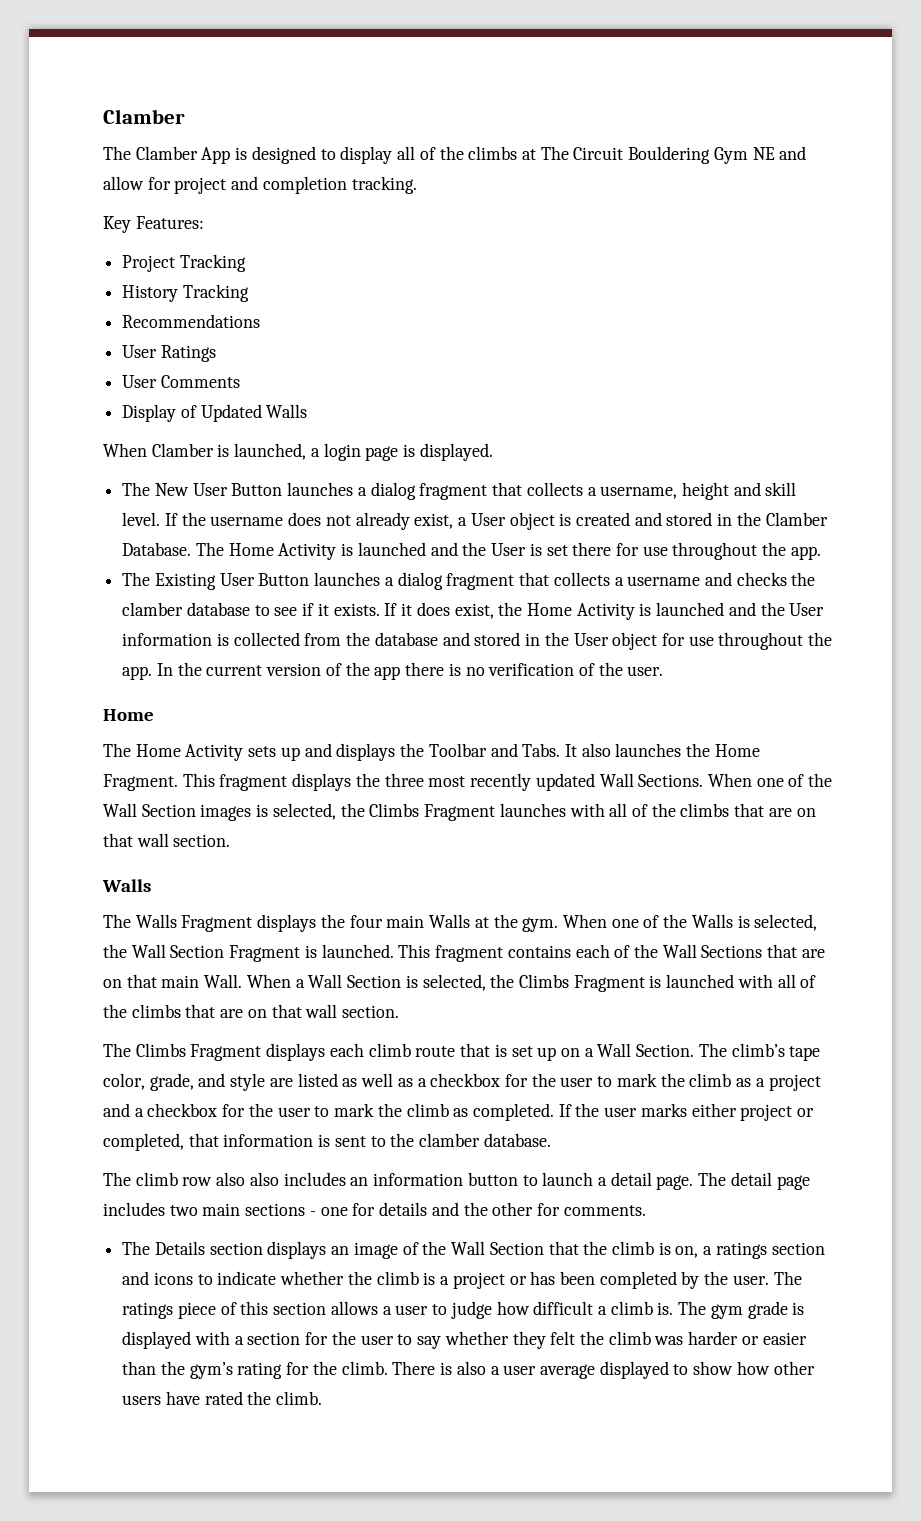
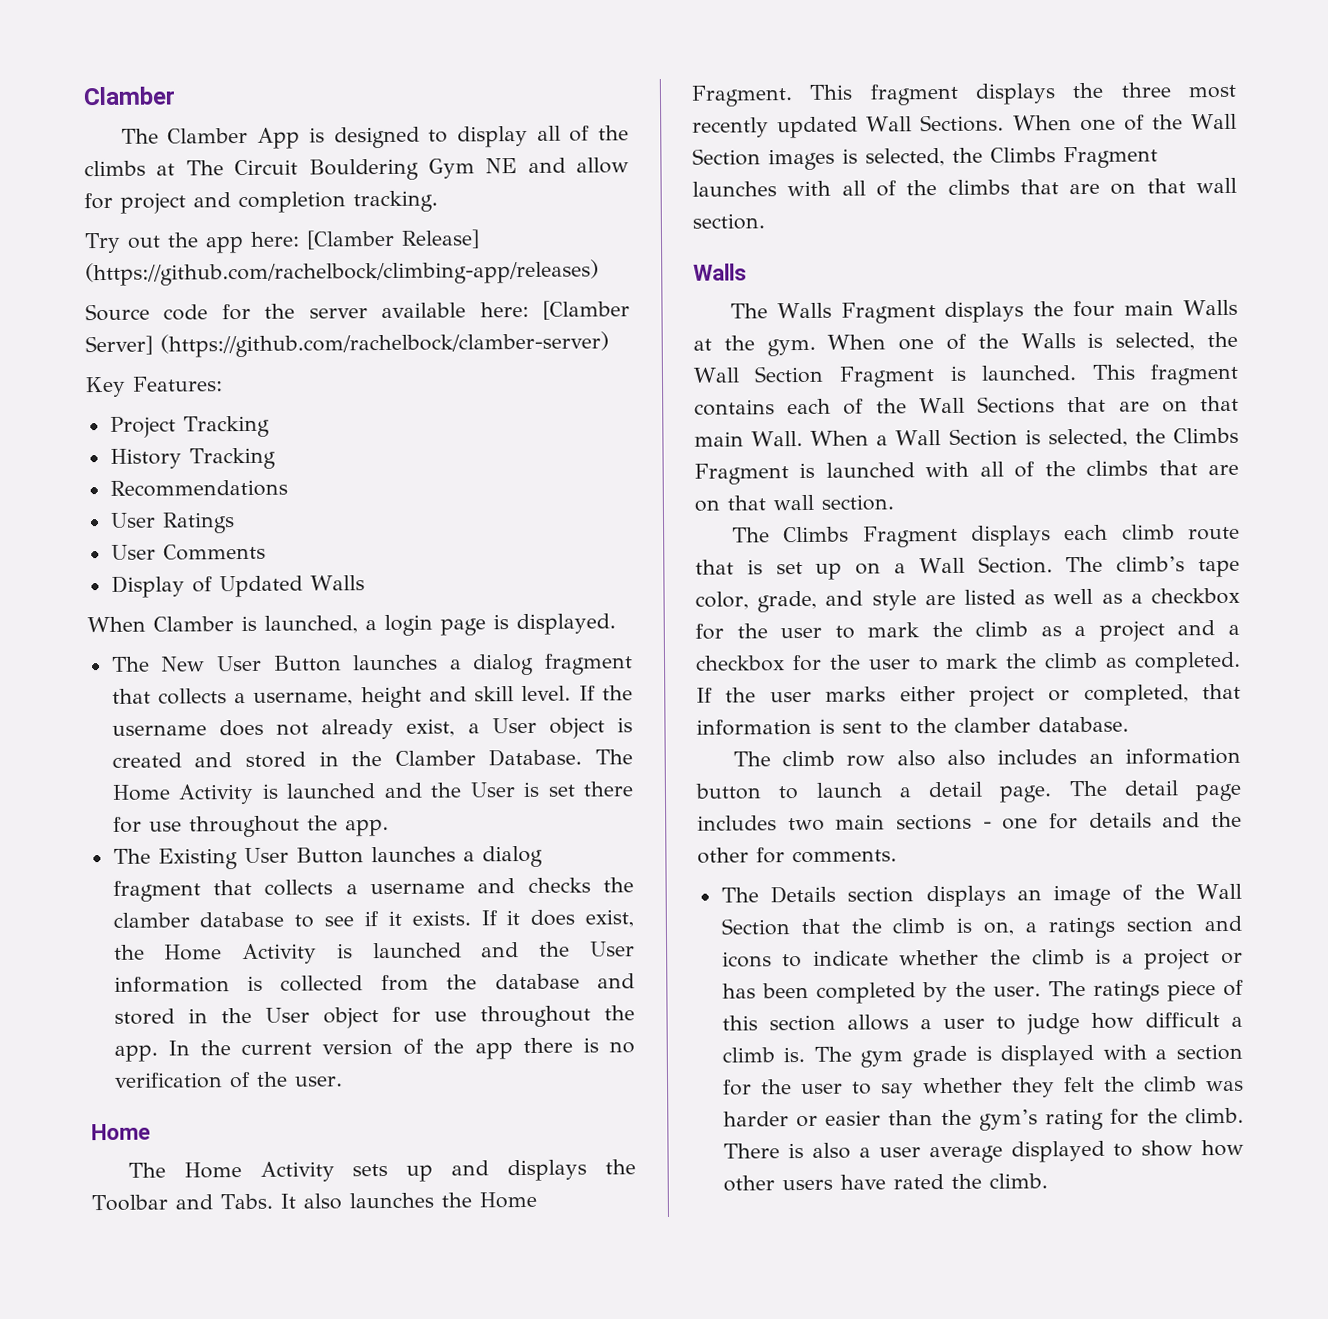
+ Try out the app here: [Clamber Release] (https://github.com/rachelbock/climbing-app/releases)
+ Source code for the server available here: [Clamber Server] (https://github.com/rachelbock/clamber-server)

